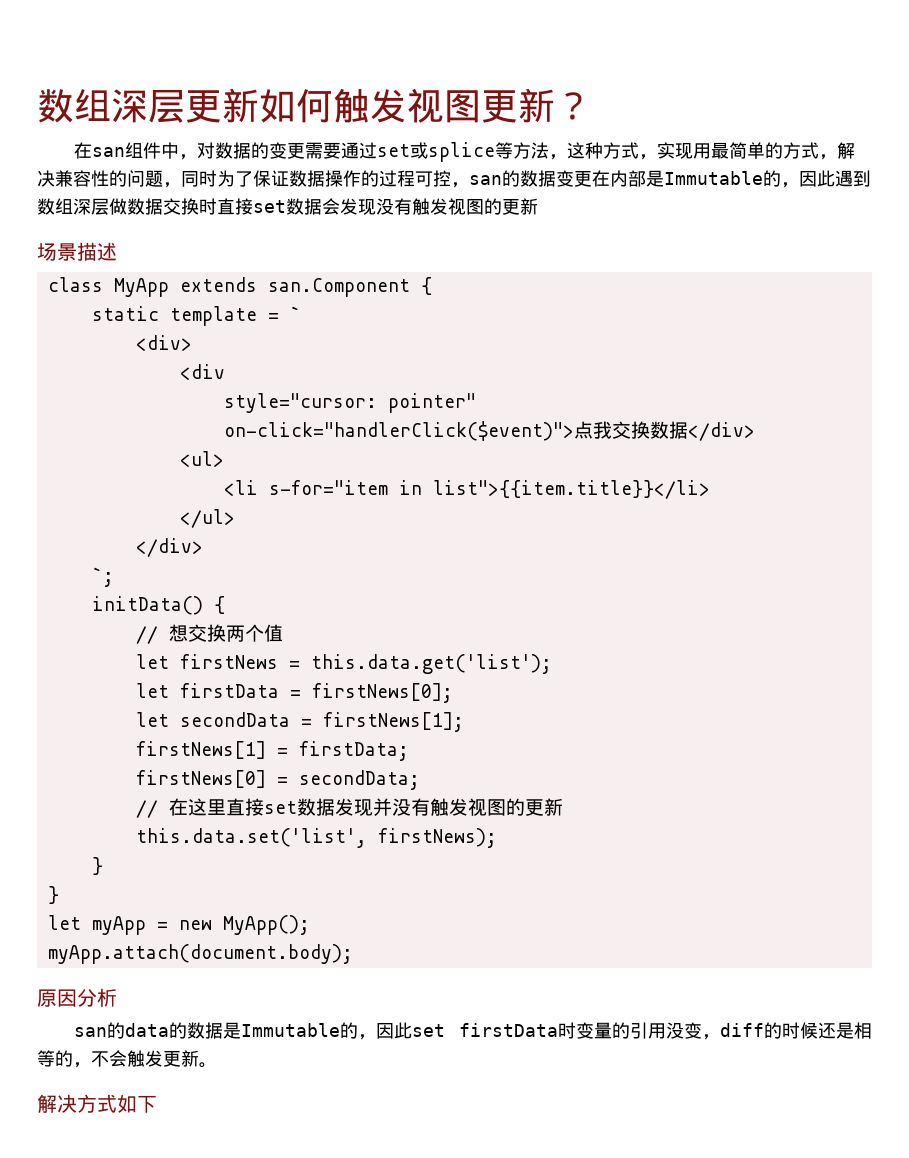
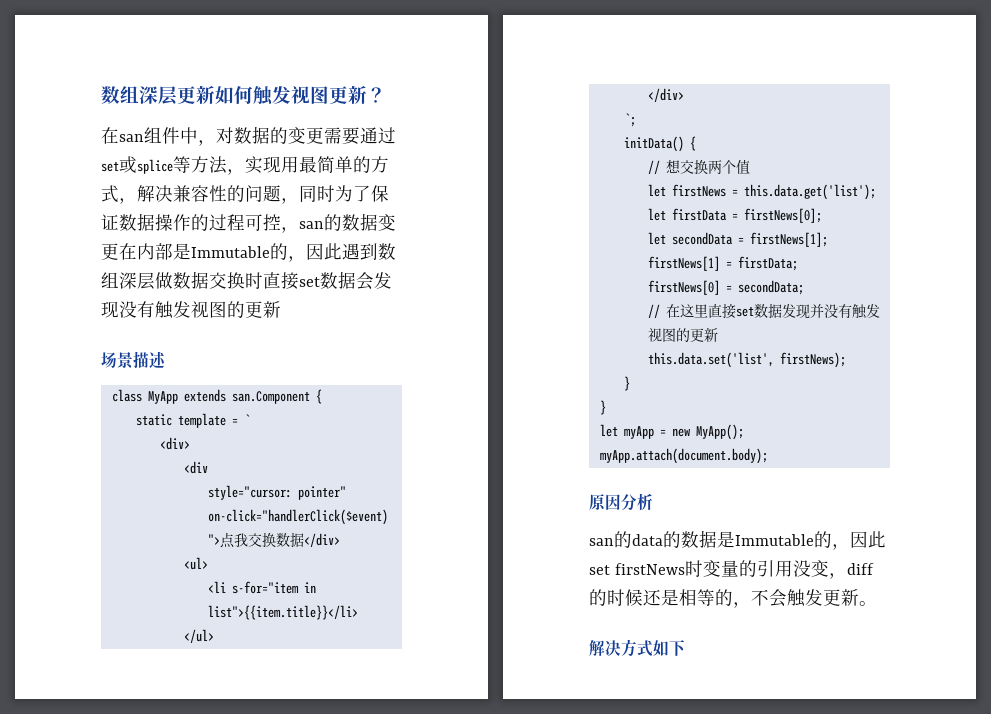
- 在san组件中，对数据的变更需要通过set或splice等方法，这种方式，实现用最简单的方式，解决兼容性的问题，同时为了保证数据操作的过程可控，san的数据变更在内部是Immutable的，因此遇到数组深层做数据交换时直接set数据会发现没有触发视图的更新
+ 在san组件中，对数据的变更需要通过set或splice等方法，实现用最简单的方式，解决兼容性的问题，同时为了保证数据操作的过程可控，san的数据变更在内部是Immutable的，因此遇到数组深层做数据交换时直接set数据会发现没有触发视图的更新
- san的data的数据是Immutable的，因此set firstData时变量的引用没变，diff的时候还是相等的，不会触发更新。
+ san的data的数据是Immutable的，因此set firstNews时变量的引用没变，diff的时候还是相等的，不会触发更新。

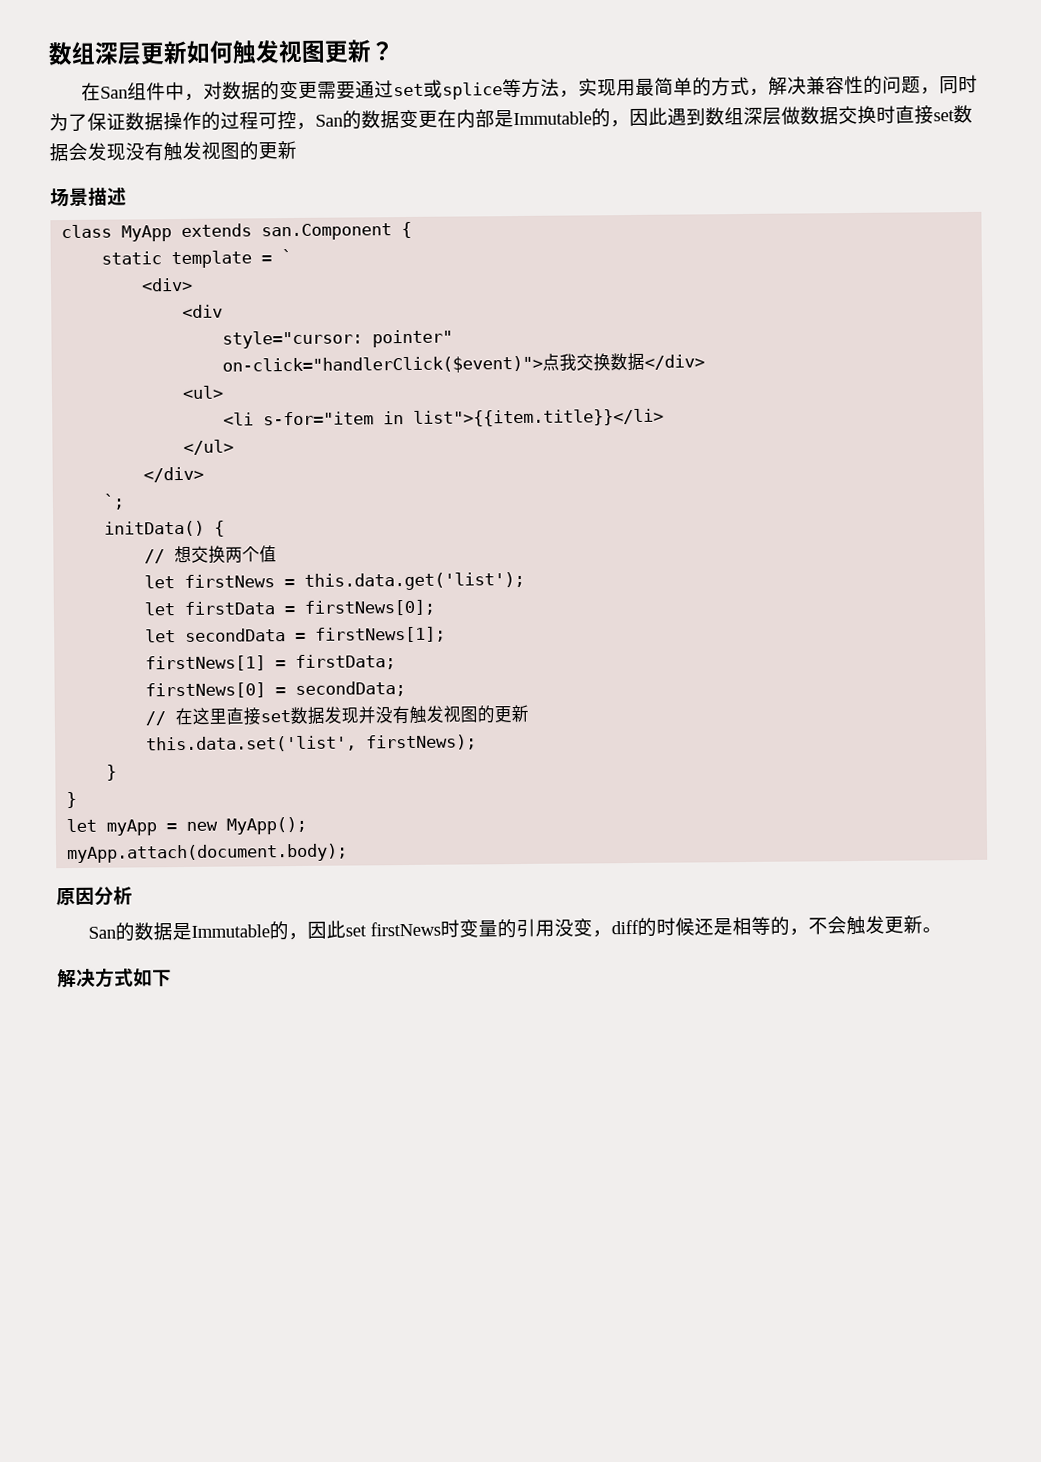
- 在san组件中，对数据的变更需要通过set或splice等方法，实现用最简单的方式，解决兼容性的问题，同时为了保证数据操作的过程可控，san的数据变更在内部是Immutable的，因此遇到数组深层做数据交换时直接set数据会发现没有触发视图的更新
+ 在San组件中，对数据的变更需要通过set或splice等方法，实现用最简单的方式，解决兼容性的问题，同时为了保证数据操作的过程可控，San的数据变更在内部是Immutable的，因此遇到数组深层做数据交换时直接set数据会发现没有触发视图的更新
- san的data的数据是Immutable的，因此set firstNews时变量的引用没变，diff的时候还是相等的，不会触发更新。
+ San的数据是Immutable的，因此set firstNews时变量的引用没变，diff的时候还是相等的，不会触发更新。

